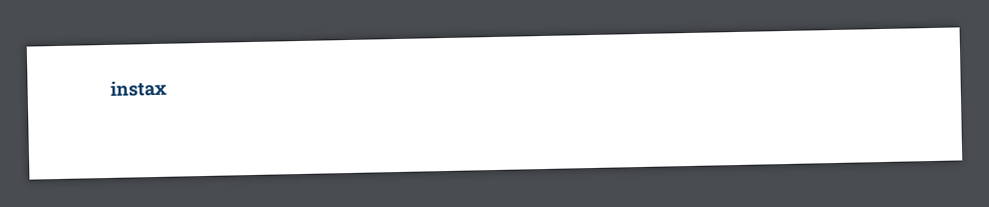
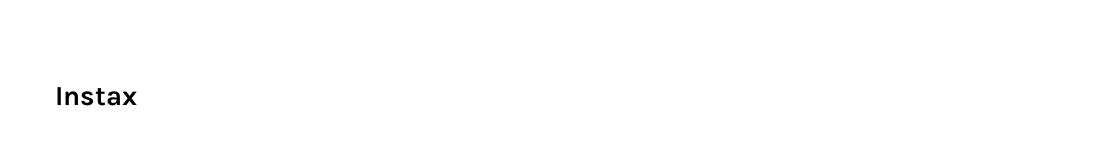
- instax
+ Instax

